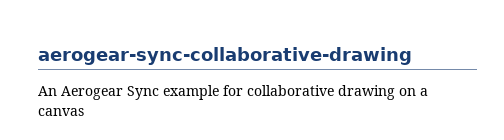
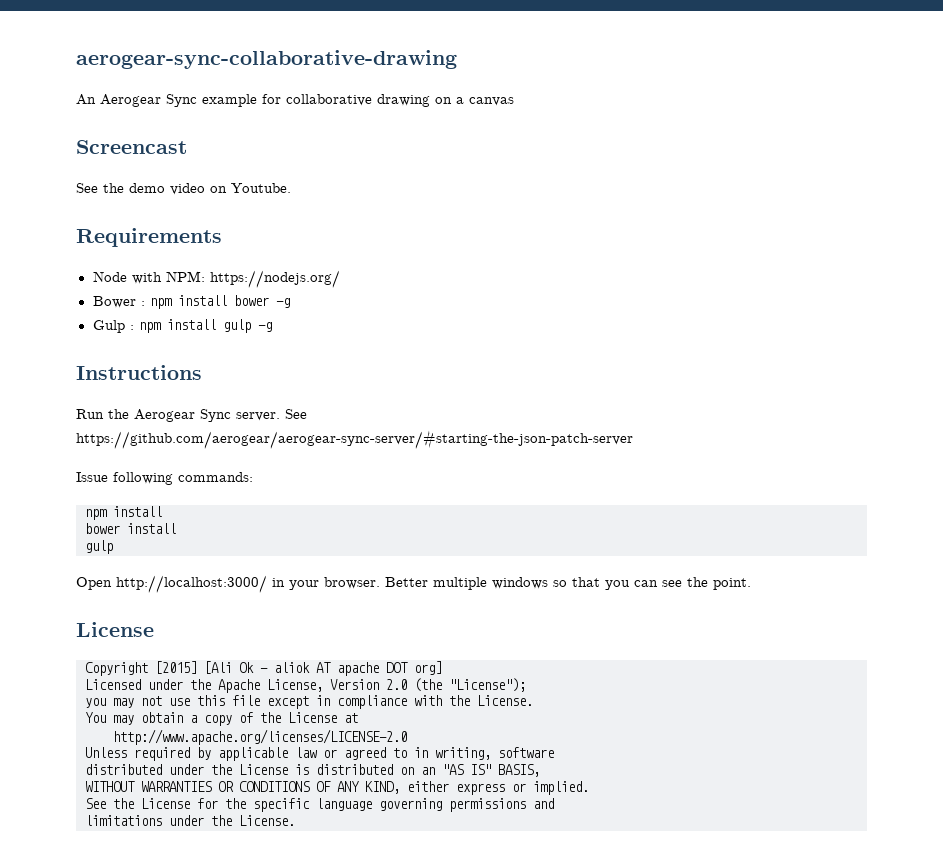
+ Screencast
+ See the demo video on Youtube.
+ Requirements
+ Node with NPM: https://nodejs.org/
+ Bower : npm install bower -g
+ Gulp : npm install gulp -g
+ Instructions
+ Run the Aerogear Sync server. See https://github.com/aerogear/aerogear-sync-server/#starting-the-json-patch-server
+ Issue following commands:
+ npm install
+ bower install
+ gulp
+ Open http://localhost:3000/ in your browser. Better multiple windows so that you can see the point.
+ License
+ Copyright [2015] [Ali Ok - aliok AT apache DOT org]
+ Licensed under the Apache License, Version 2.0 (the "License");
+ you may not use this file except in compliance with the License.
+ You may obtain a copy of the License at
+ http://www.apache.org/licenses/LICENSE-2.0
+ Unless required by applicable law or agreed to in writing, software
+ distributed under the License is distributed on an "AS IS" BASIS,
+ WITHOUT WARRANTIES OR CONDITIONS OF ANY KIND, either express or implied.
+ See the License for the specific language governing permissions and
+ limitations under the License.

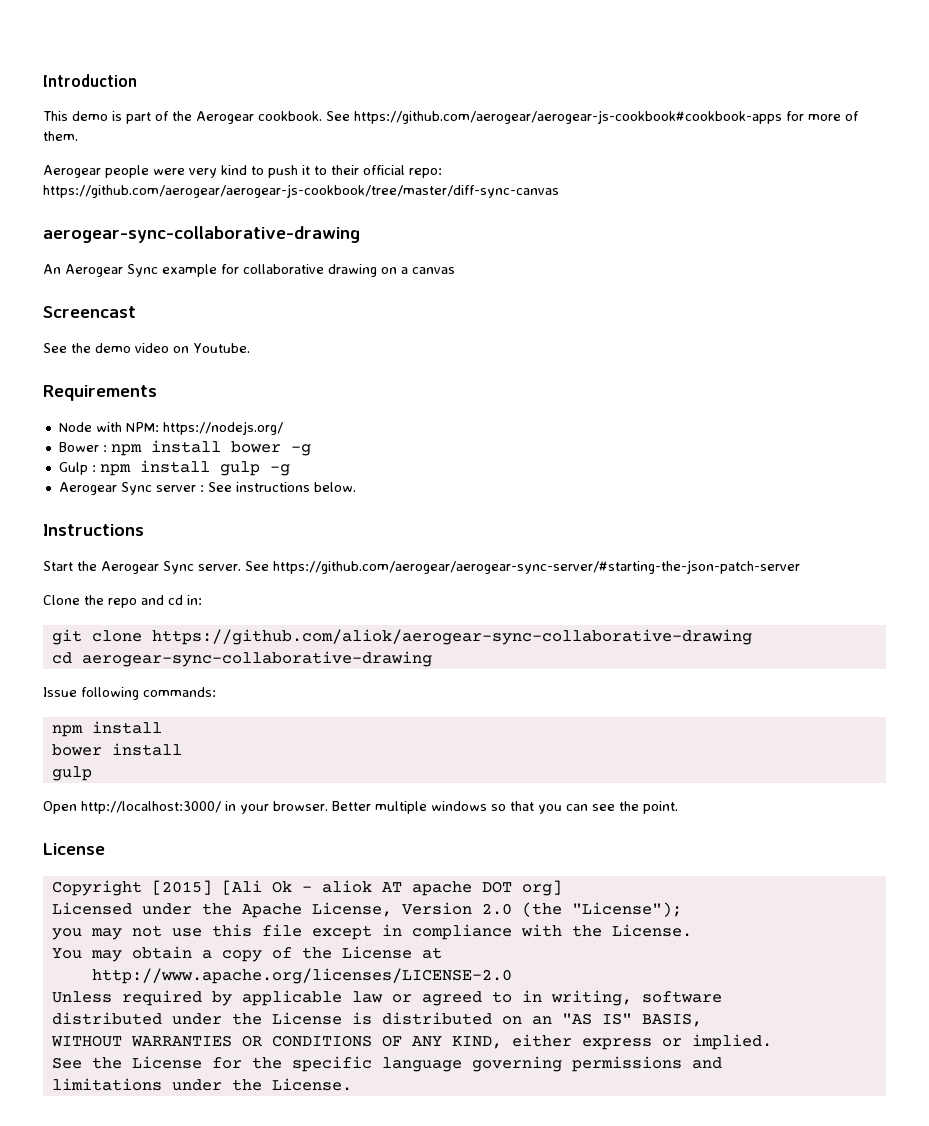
+ Introduction
+ This demo is part of the Aerogear cookbook. See https://github.com/aerogear/aerogear-js-cookbook#cookbook-apps for more of them.
+ Aerogear people were very kind to push it to their official repo: https://github.com/aerogear/aerogear-js-cookbook/tree/master/diff-sync-canvas
+ Aerogear Sync server : See instructions below.
- Run the Aerogear Sync server.
+ Start the Aerogear Sync server.
+ Clone the repo and cd in:
+ git clone https://github.com/aliok/aerogear-sync-collaborative-drawing
+ cd aerogear-sync-collaborative-drawing

